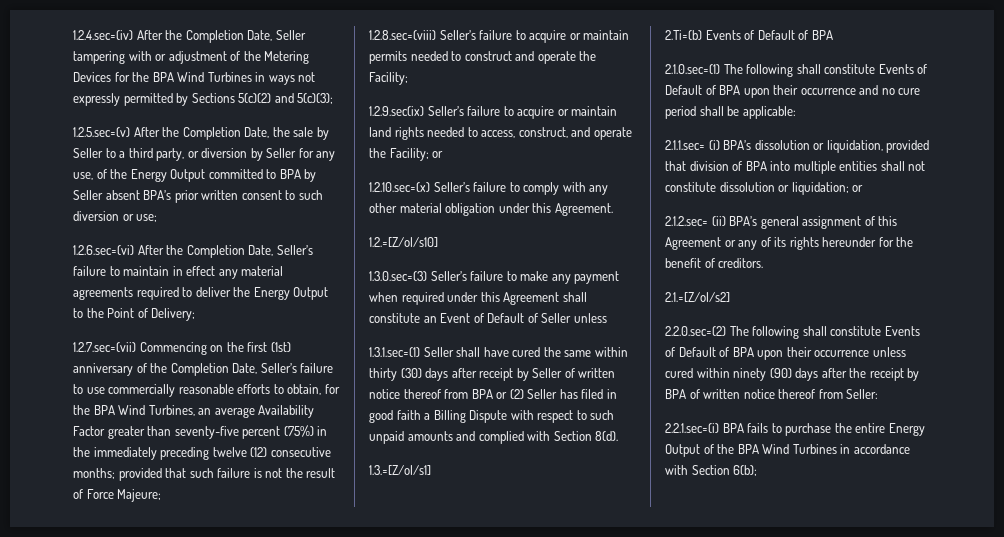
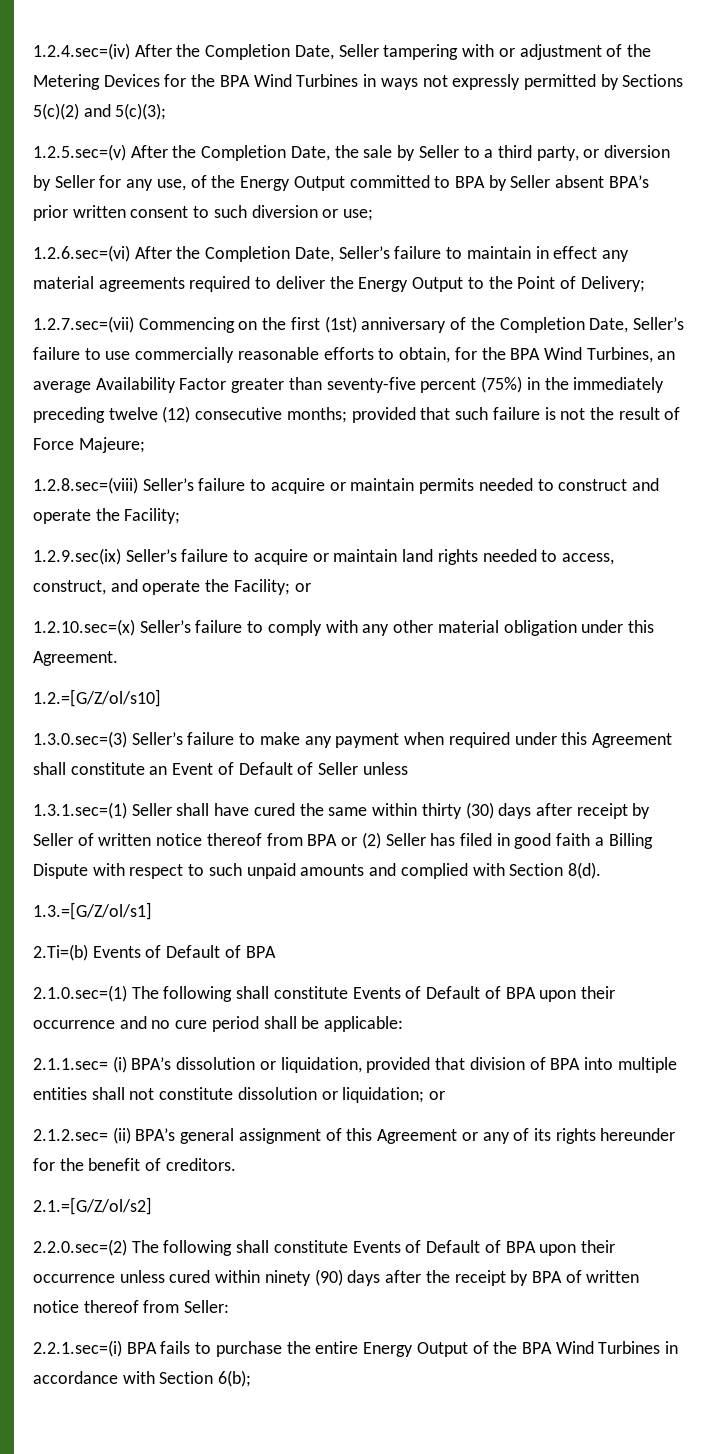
- 1.2.=[Z/ol/s10]
+ 1.2.=[G/Z/ol/s10]
- 1.3.=[Z/ol/s1]
+ 1.3.=[G/Z/ol/s1]
- 2.1.=[Z/ol/s2]
+ 2.1.=[G/Z/ol/s2]

